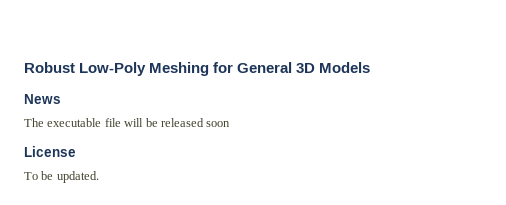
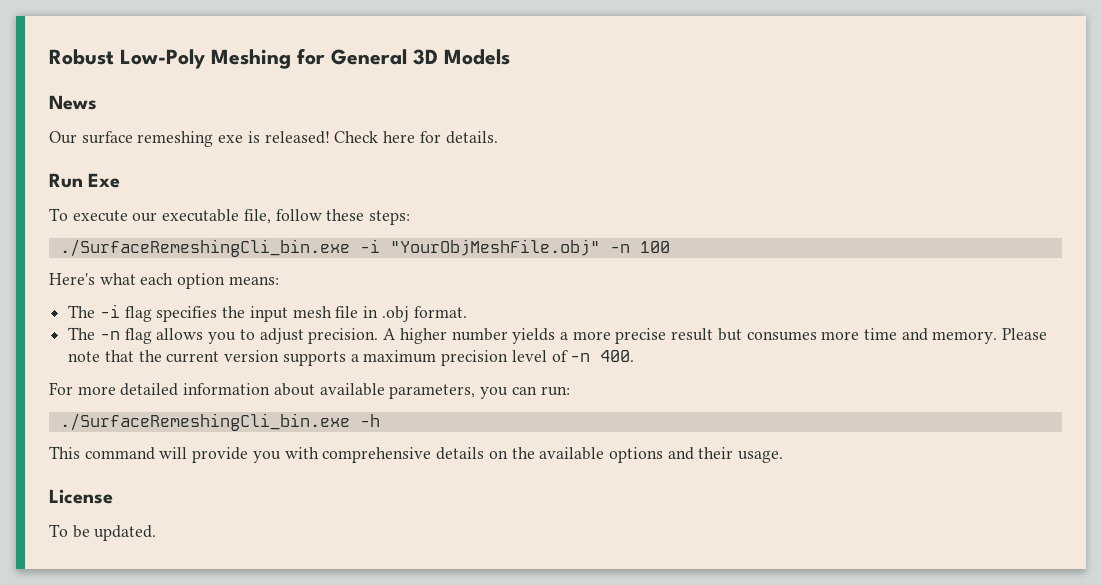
- The executable file will be released soon
+ Our surface remeshing exe is released! Check here for details.
+ Run Exe
+ To execute our executable file, follow these steps:
+ ./SurfaceRemeshingCli_bin.exe -i "YourObjMeshFile.obj" -n 100
+ Here's what each option means:
+ The -i flag specifies the input mesh file in .obj format.
+ The -n flag allows you to adjust precision. A higher number yields a more precise result but consumes more time and memory. Please note that the current version supports a maximum precision level of -n 400.
+ For more detailed information about available parameters, you can run:
+ ./SurfaceRemeshingCli_bin.exe -h
+ This command will provide you with comprehensive details on the available options and their usage.

